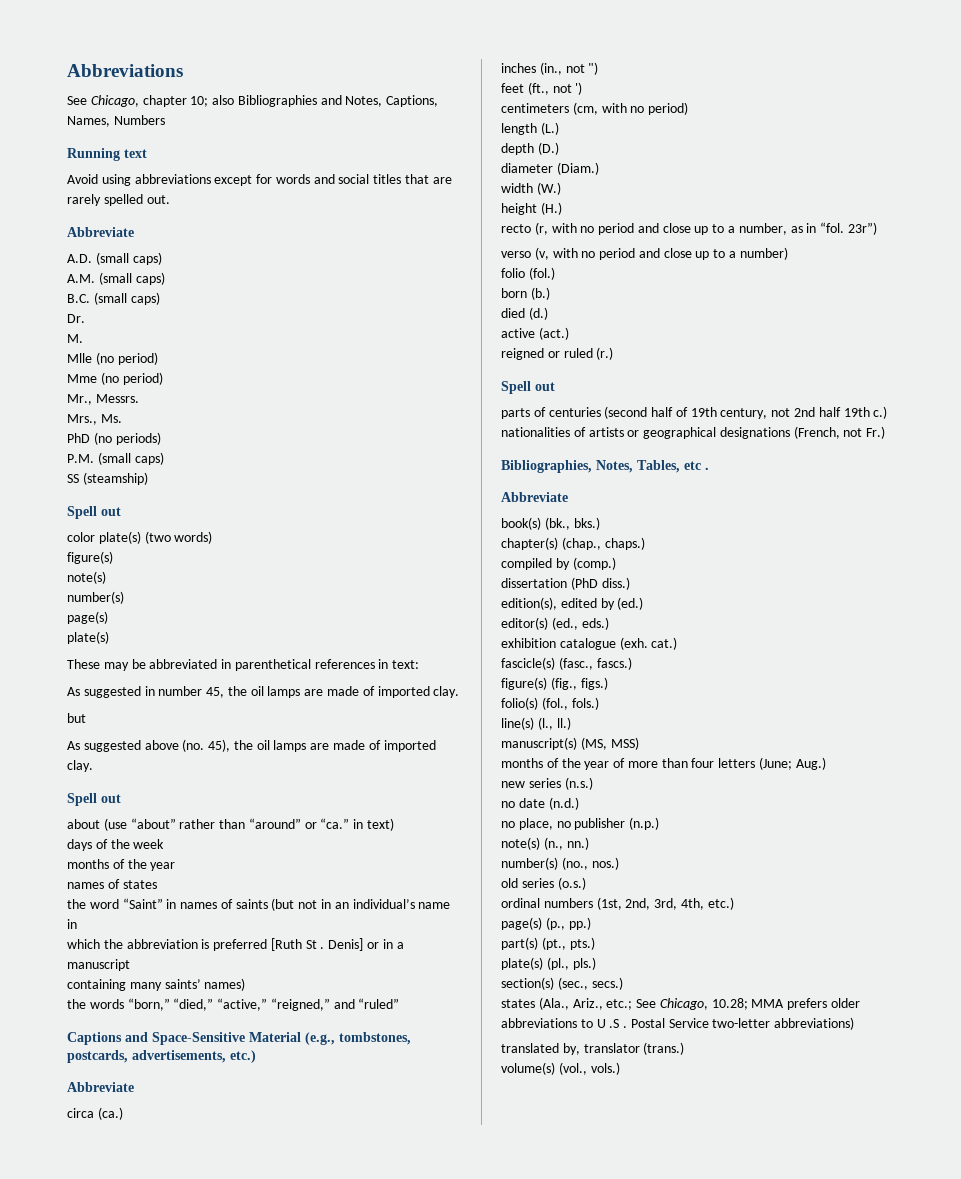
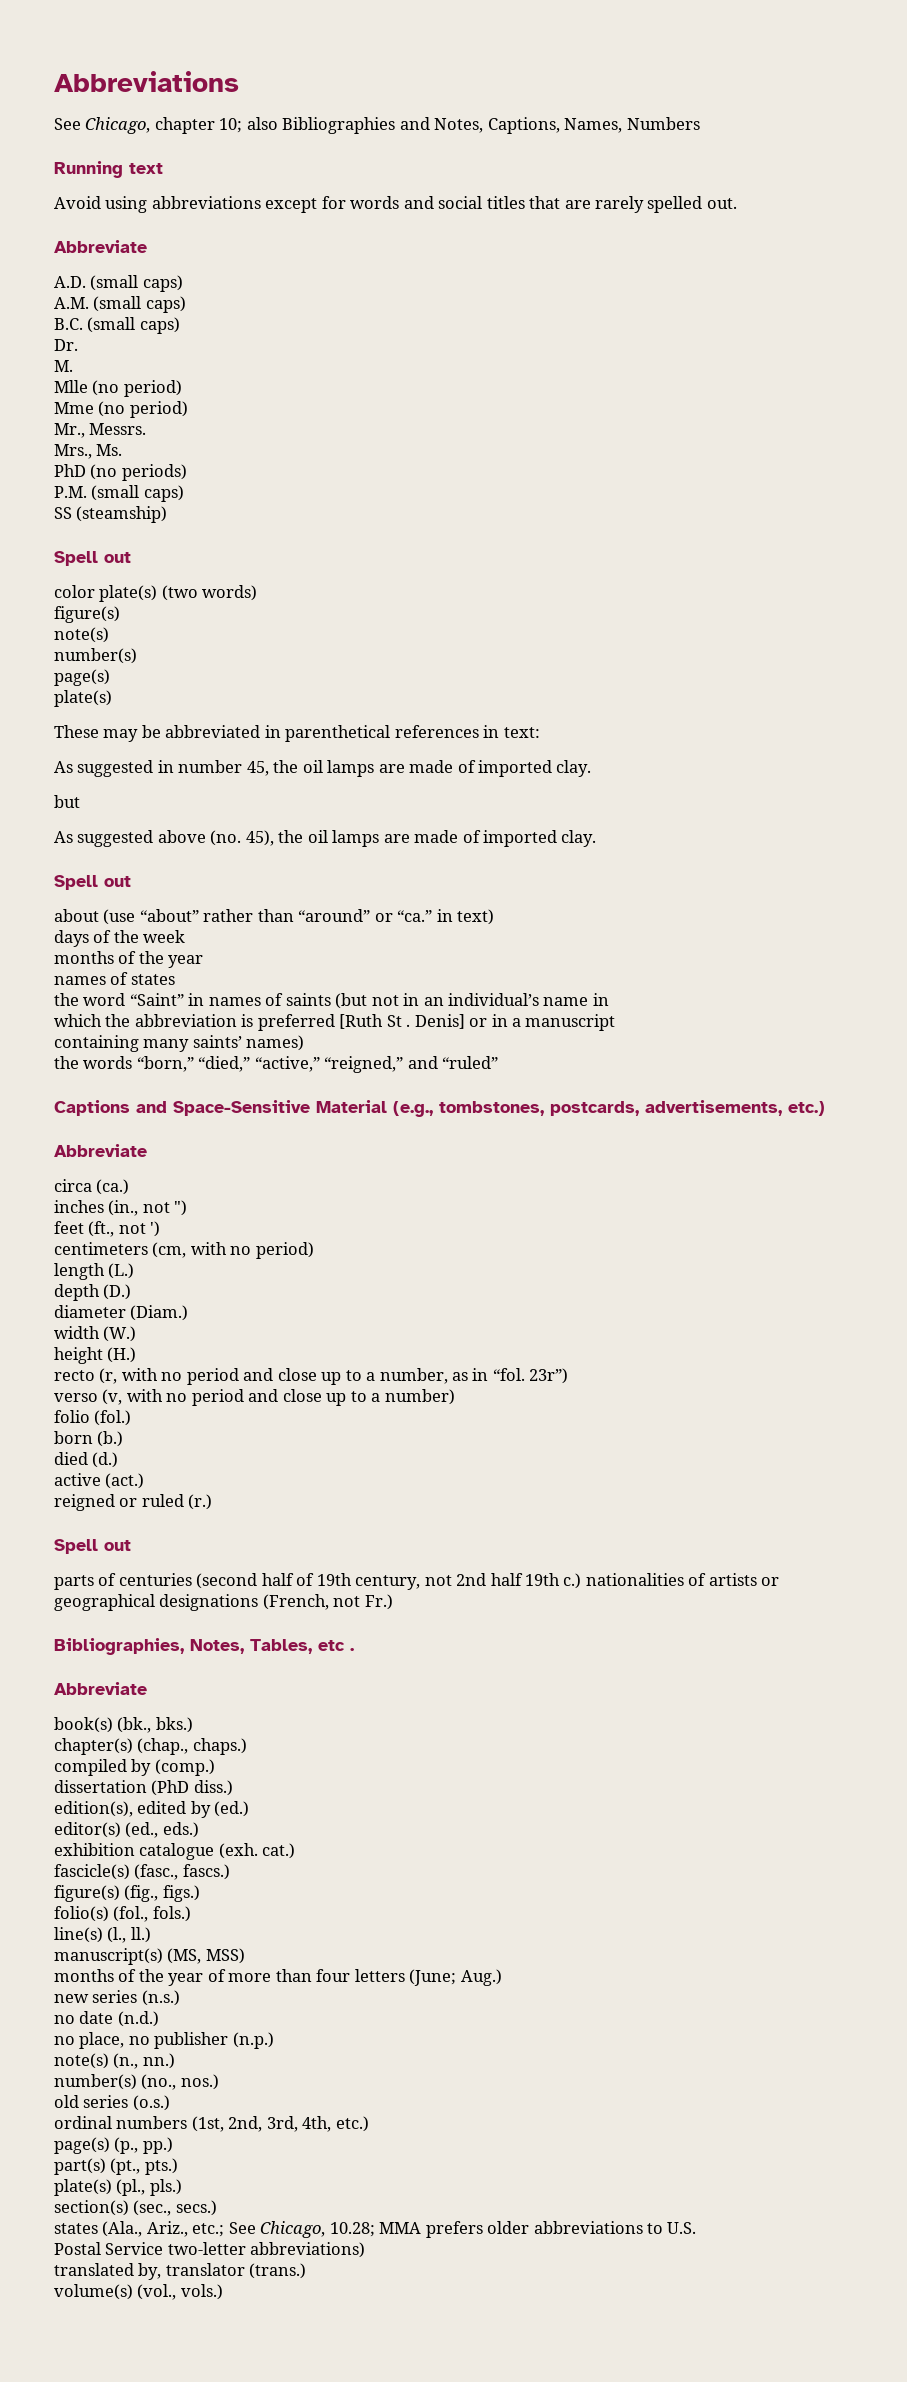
- states (Ala., Ariz., etc.; See Chicago, 10.28; MMA prefers older abbreviations to U .S . Postal Service two-letter abbreviations)
+ states (Ala., Ariz., etc.; See Chicago, 10.28; MMA prefers older abbreviations to U.S.
+ Postal Service two-letter abbreviations)

